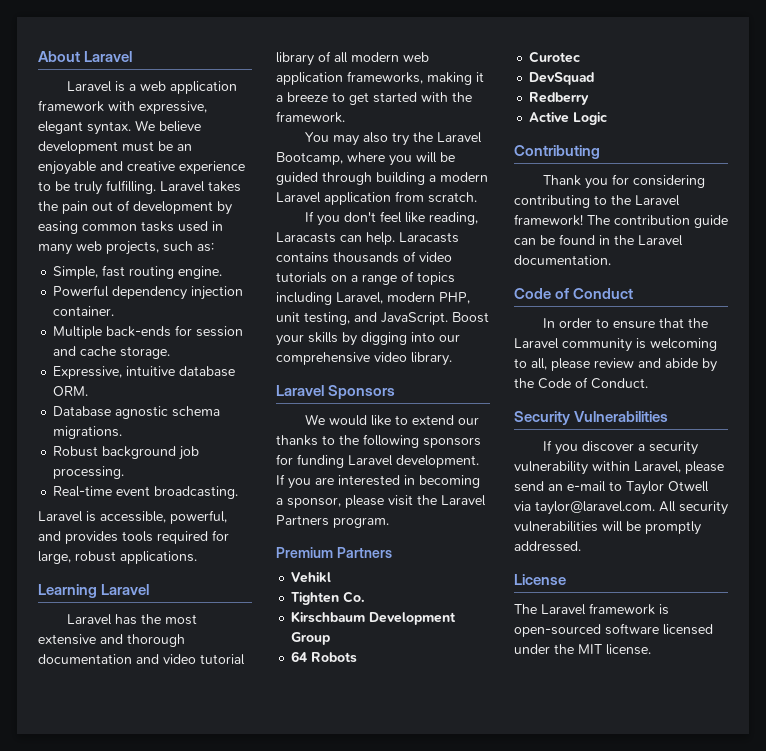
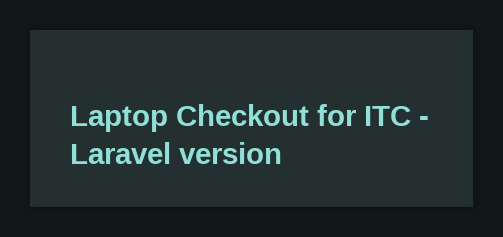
- About Laravel
- Laravel is a web application framework with expressive, elegant syntax. We believe development must be an enjoyable and creative experience to be truly fulfilling. Laravel takes the pain out of development by easing common tasks used in many web projects, such as:
- Simple, fast routing engine.
- Powerful dependency injection container.
- Multiple back-ends for session and cache storage.
- Expressive, intuitive database ORM.
- Database agnostic schema migrations.
- Robust background job processing.
- Real-time event broadcasting.
- Laravel is accessible, powerful, and provides tools required for large, robust applications.
- Learning Laravel
- Laravel has the most extensive and thorough documentation and video tutorial library of all modern web application frameworks, making it a breeze to get started with the framework.
- You may also try the Laravel Bootcamp, where you will be guided through building a modern Laravel application from scratch.
- If you don't feel like reading, Laracasts can help. Laracasts contains thousands of video tutorials on a range of topics including Laravel, modern PHP, unit testing, and JavaScript. Boost your skills by digging into our comprehensive video library.
- Laravel Sponsors
- We would like to extend our thanks to the following sponsors for funding Laravel development. If you are interested in becoming a sponsor, please visit the Laravel Partners program.
- Premium Partners
- Vehikl
- Tighten Co.
- Kirschbaum Development Group
- 64 Robots
- Curotec
- DevSquad
- Redberry
- Active Logic
- Contributing
- Thank you for considering contributing to the Laravel framework! The contribution guide can be found in the Laravel documentation.
- Code of Conduct
- In order to ensure that the Laravel community is welcoming to all, please review and abide by the Code of Conduct.
- Security Vulnerabilities
- If you discover a security vulnerability within Laravel, please send an e-mail to Taylor Otwell via taylor@laravel.com. All security vulnerabilities will be promptly addressed.
- License
- The Laravel framework is open-sourced software licensed under the MIT license.
+ Laptop Checkout for ITC - Laravel version

